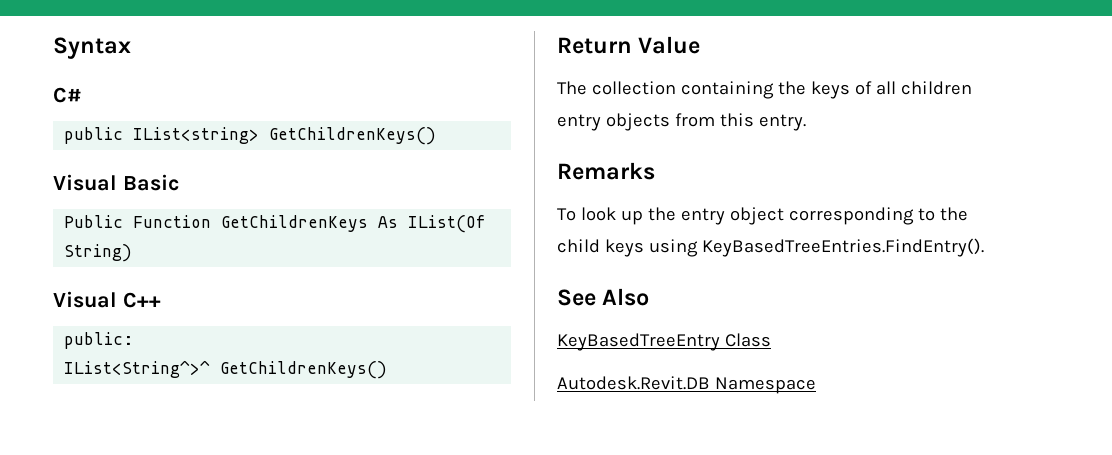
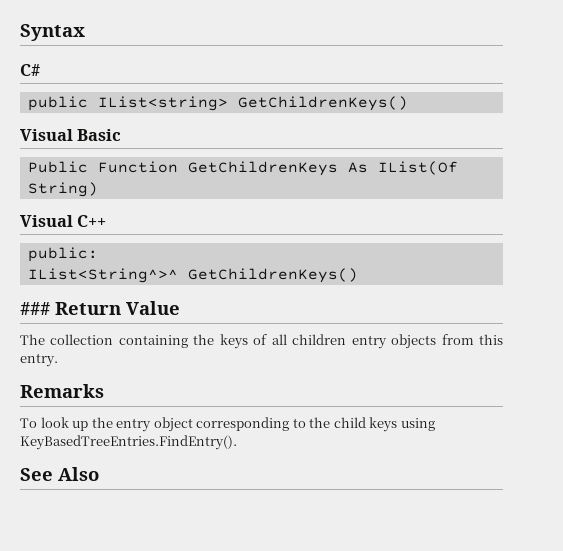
- Return Value
+ ### Return Value
- KeyBasedTreeEntry Class
- Autodesk.Revit.DB Namespace

